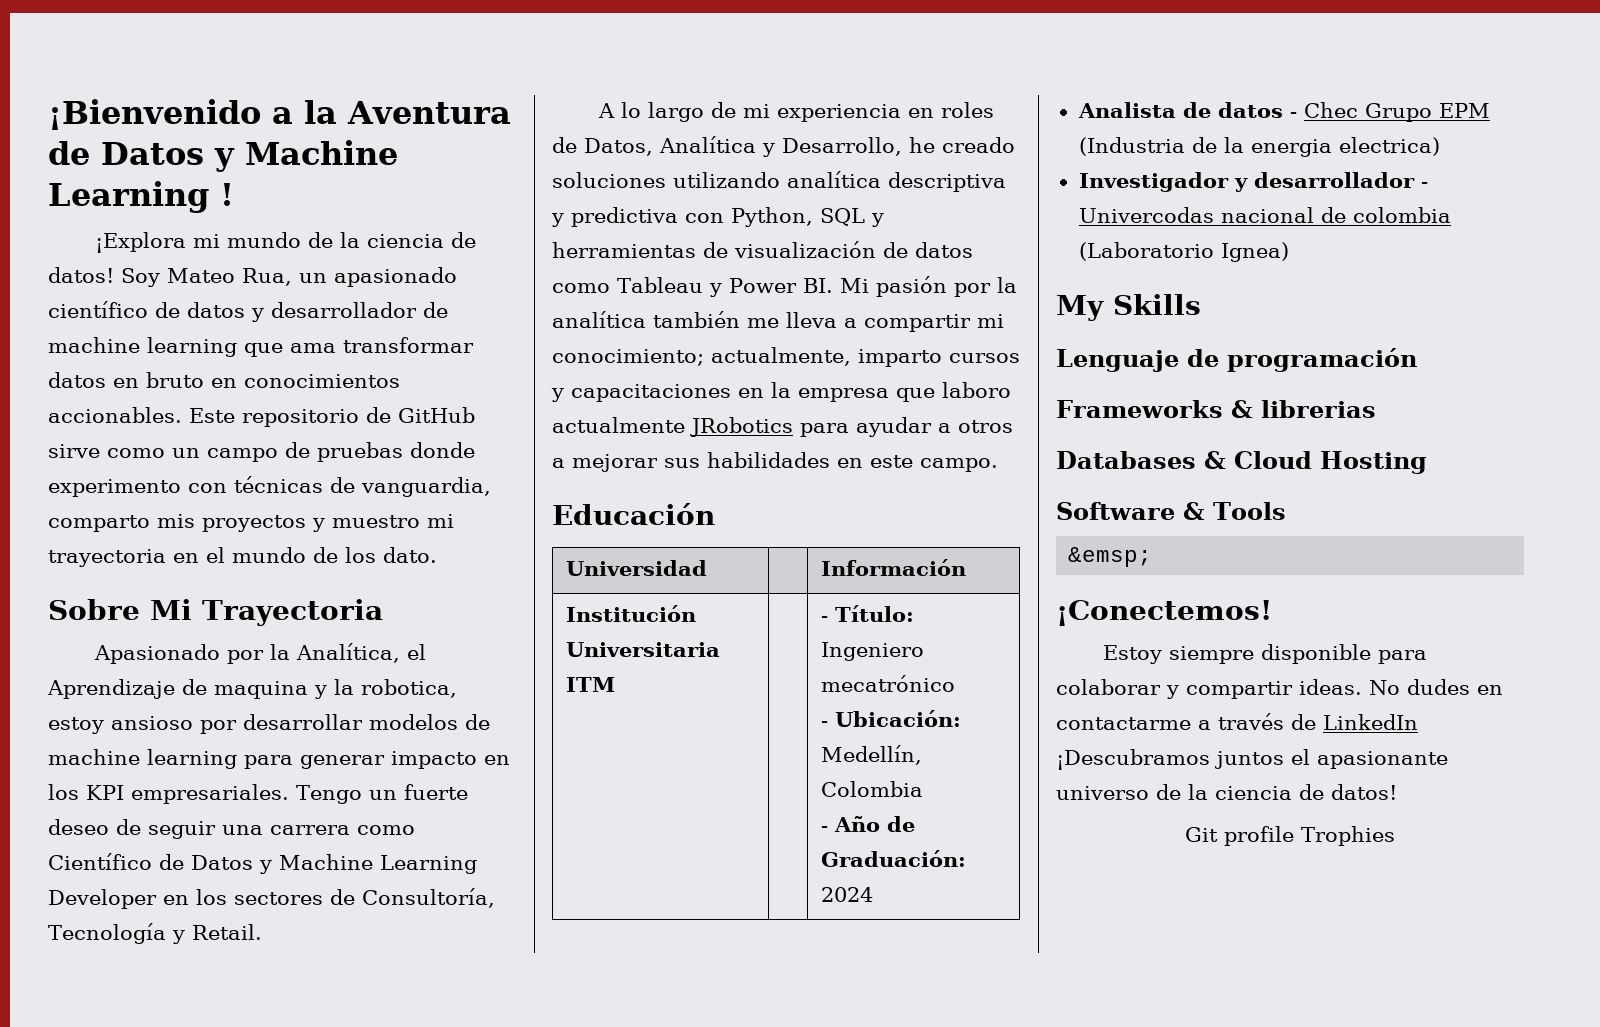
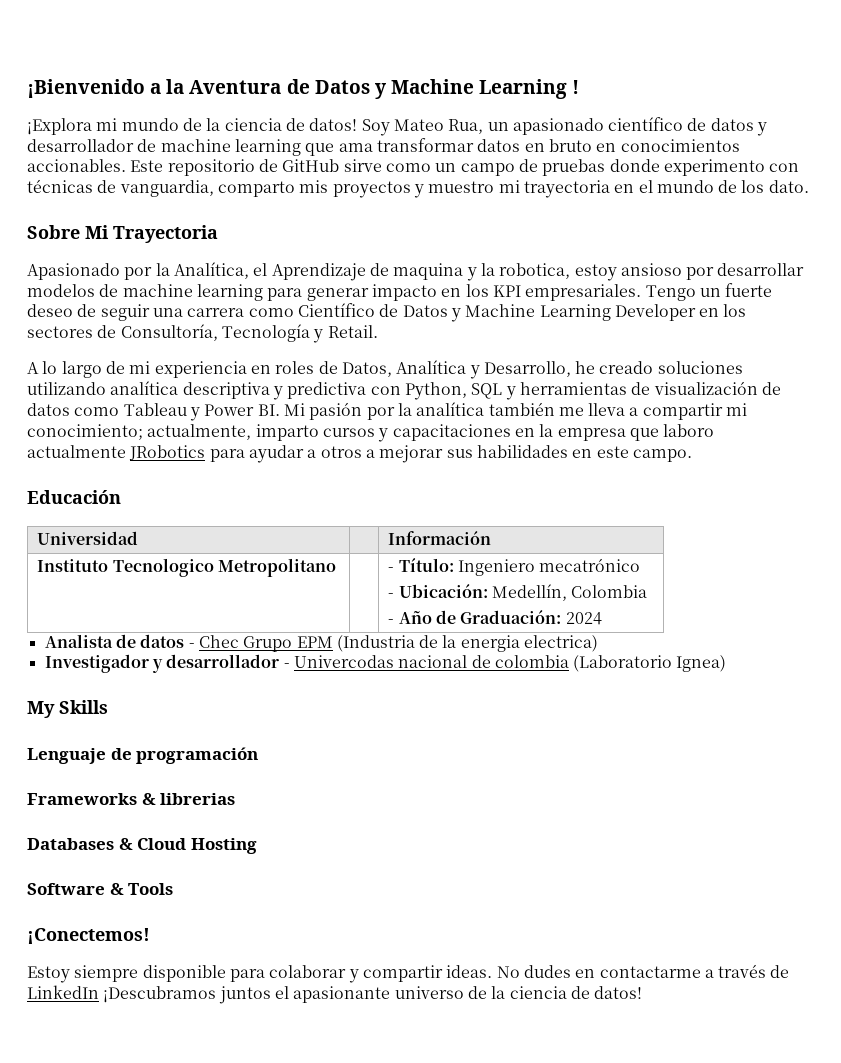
- Institución Universitaria ITM | | - Título: Ingeniero mecatrónico
+ Instituto Tecnologico Metropolitano | | - Título: Ingeniero mecatrónico
- &emsp;
- Git profile Trophies

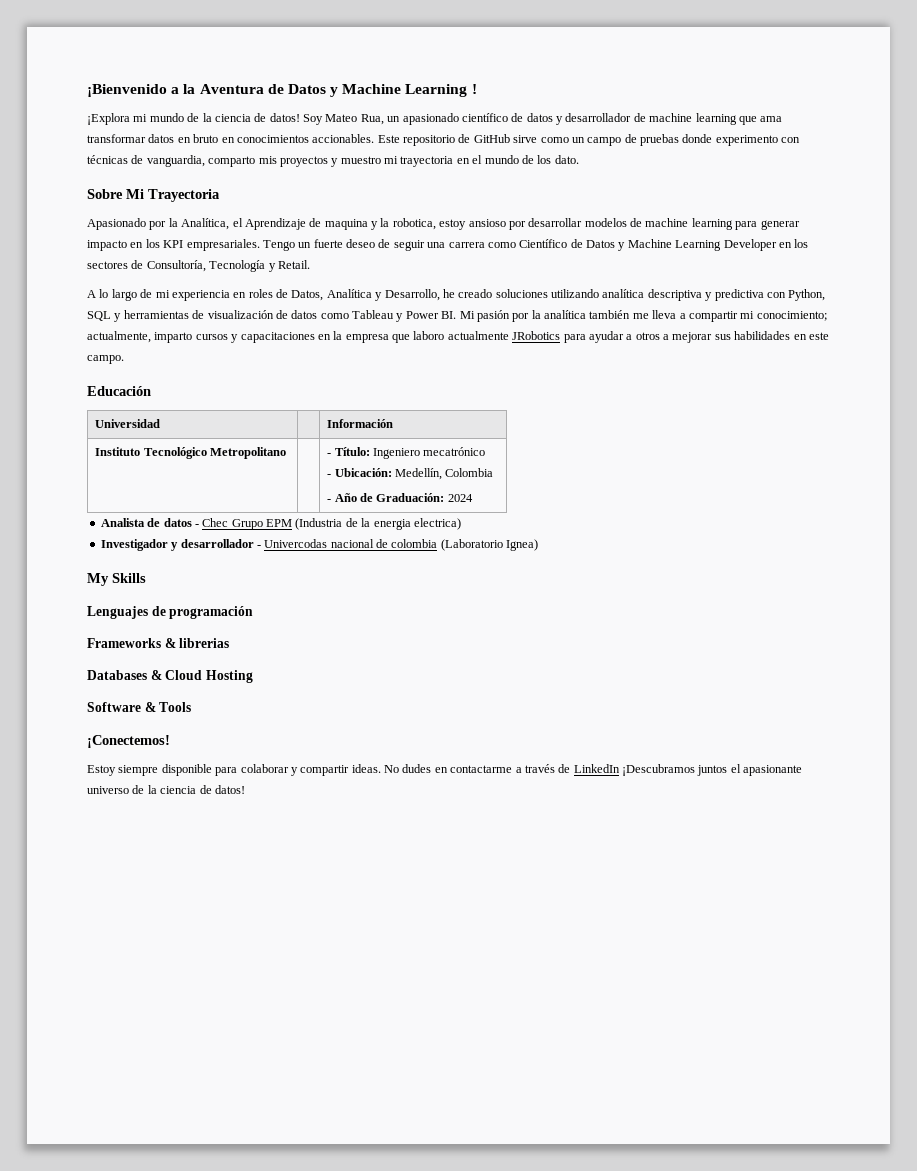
- Instituto Tecnologico Metropolitano | | - Título: Ingeniero mecatrónico
+ Instituto Tecnológico Metropolitano | | - Título: Ingeniero mecatrónico
- Lenguaje de programación
+ Lenguajes de programación

